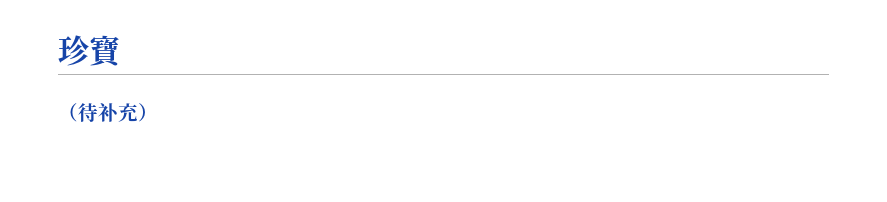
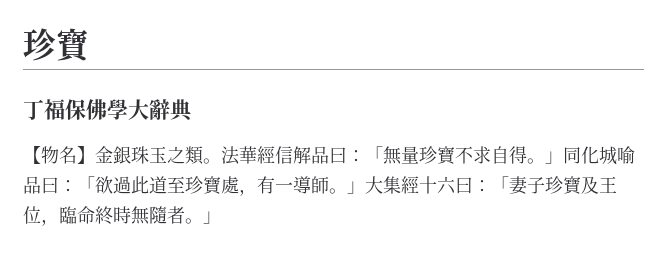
- （待补充）
+ 丁福保佛學大辭典
+ 【物名】金銀珠玉之類。法華經信解品曰：「無量珍寶不求自得。」同化城喻品曰：「欲過此道至珍寶處，有一導師。」大集經十六曰：「妻子珍寶及王位，臨命終時無隨者。」

